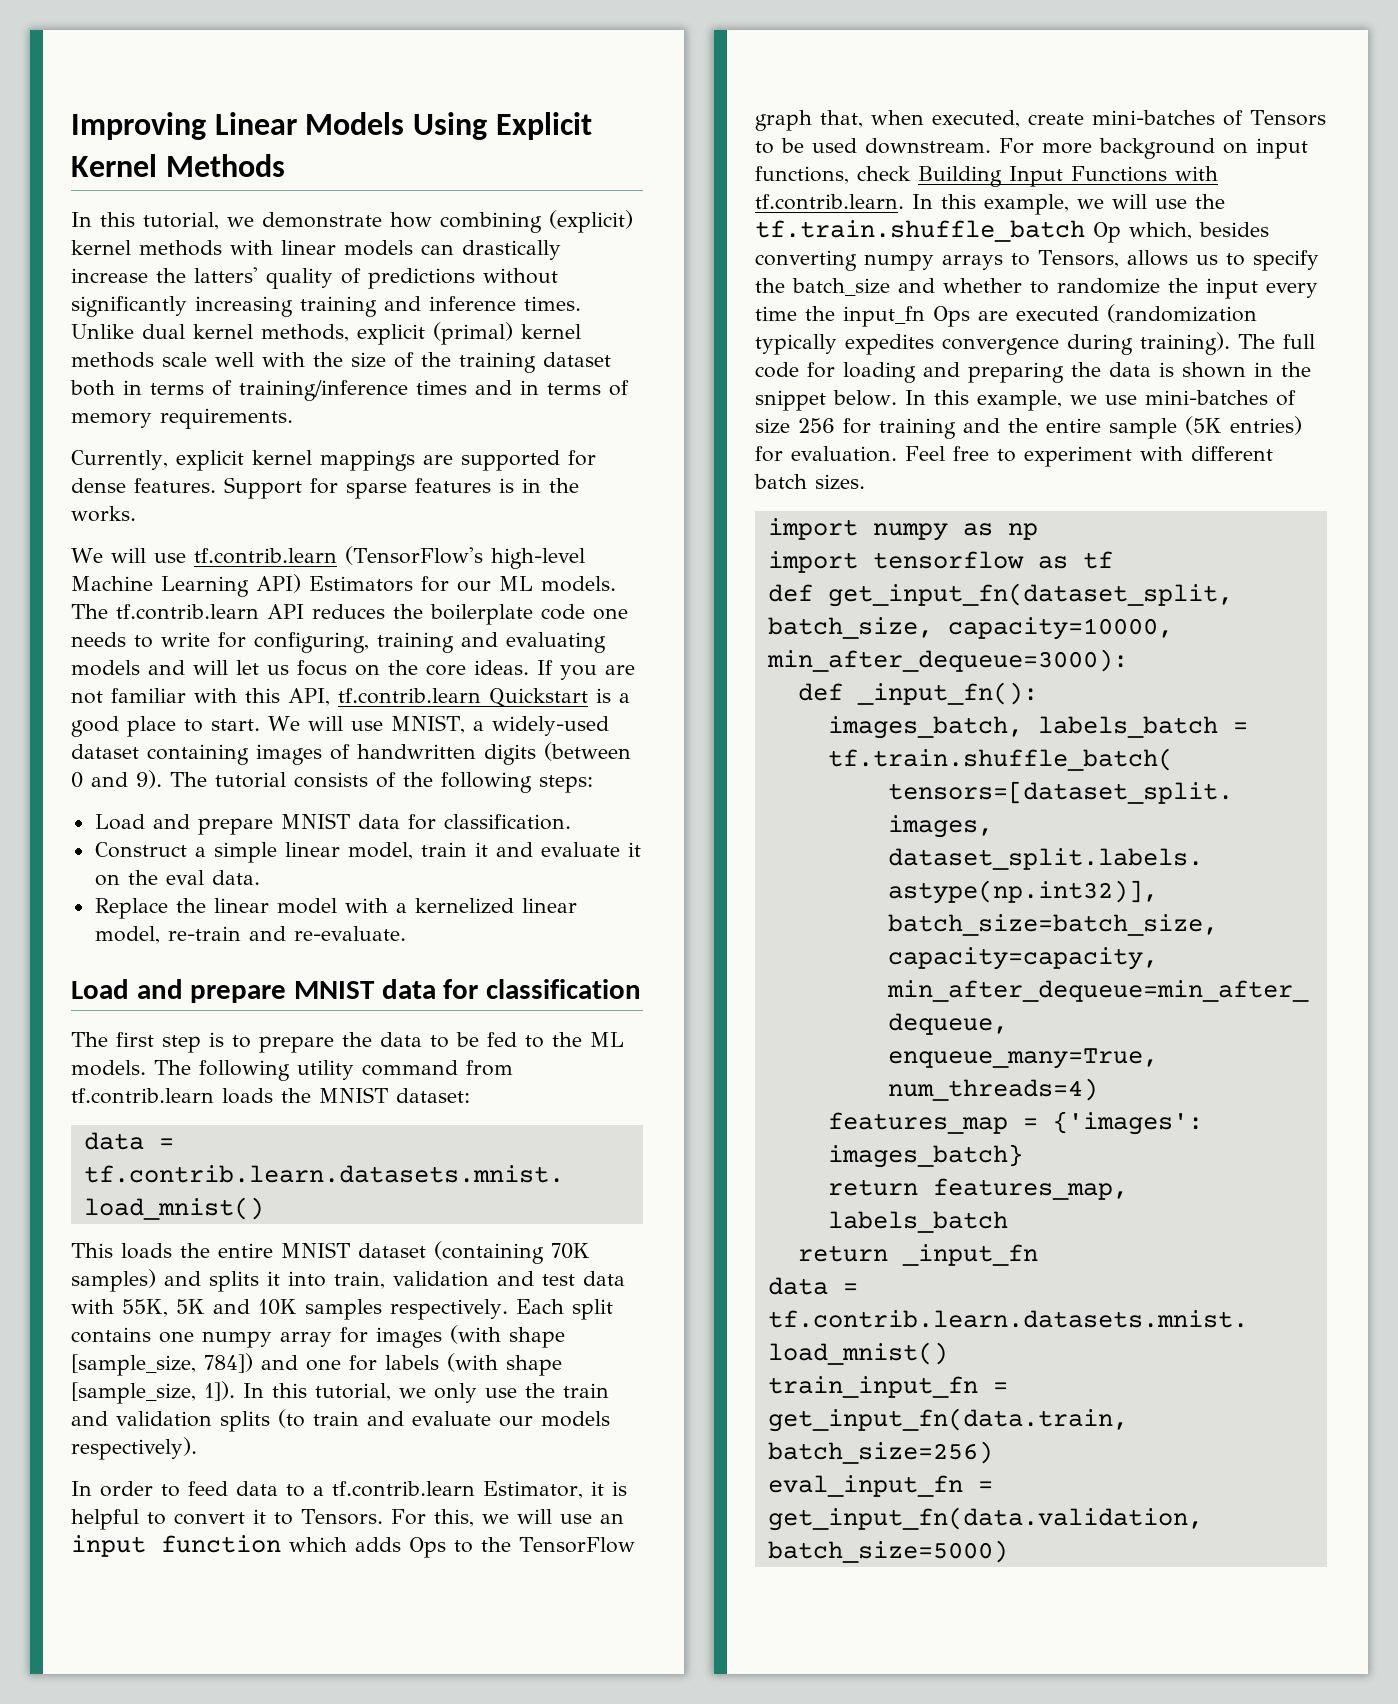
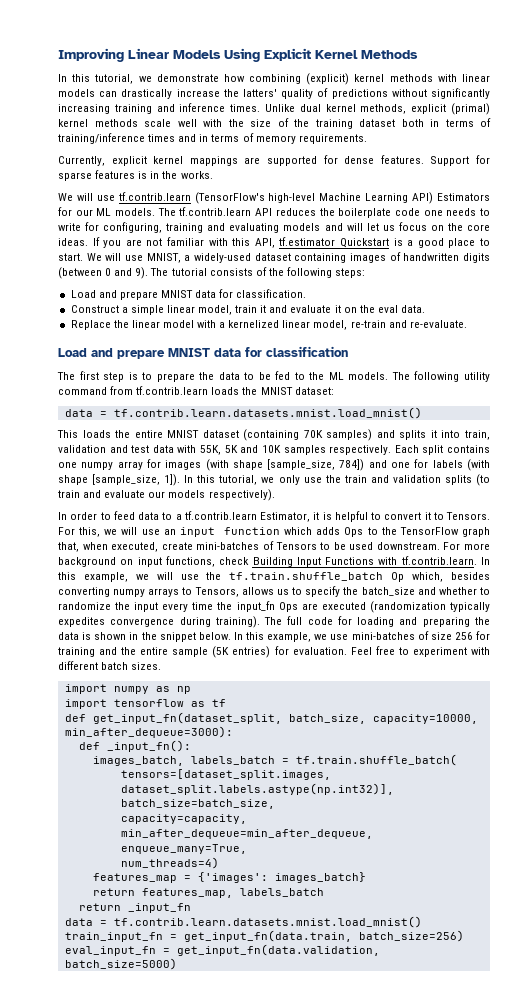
- If you are not familiar with this API, tf.contrib.learn Quickstart is a good place to start.
+ If you are not familiar with this API, tf.estimator Quickstart is a good place to start.

